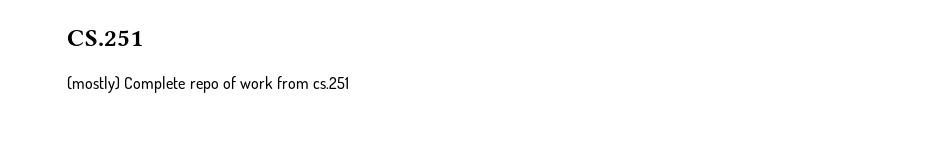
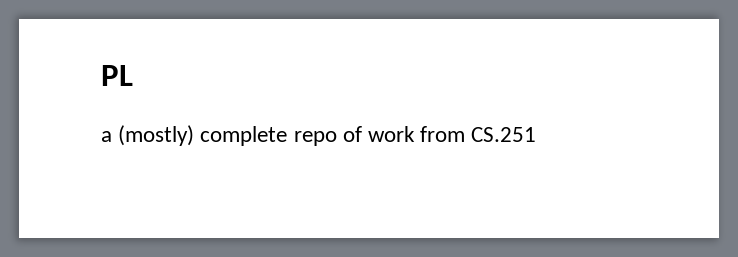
- CS.251
- (mostly) Complete repo of work from cs.251
+ PL
+ a (mostly) complete repo of work from CS.251

